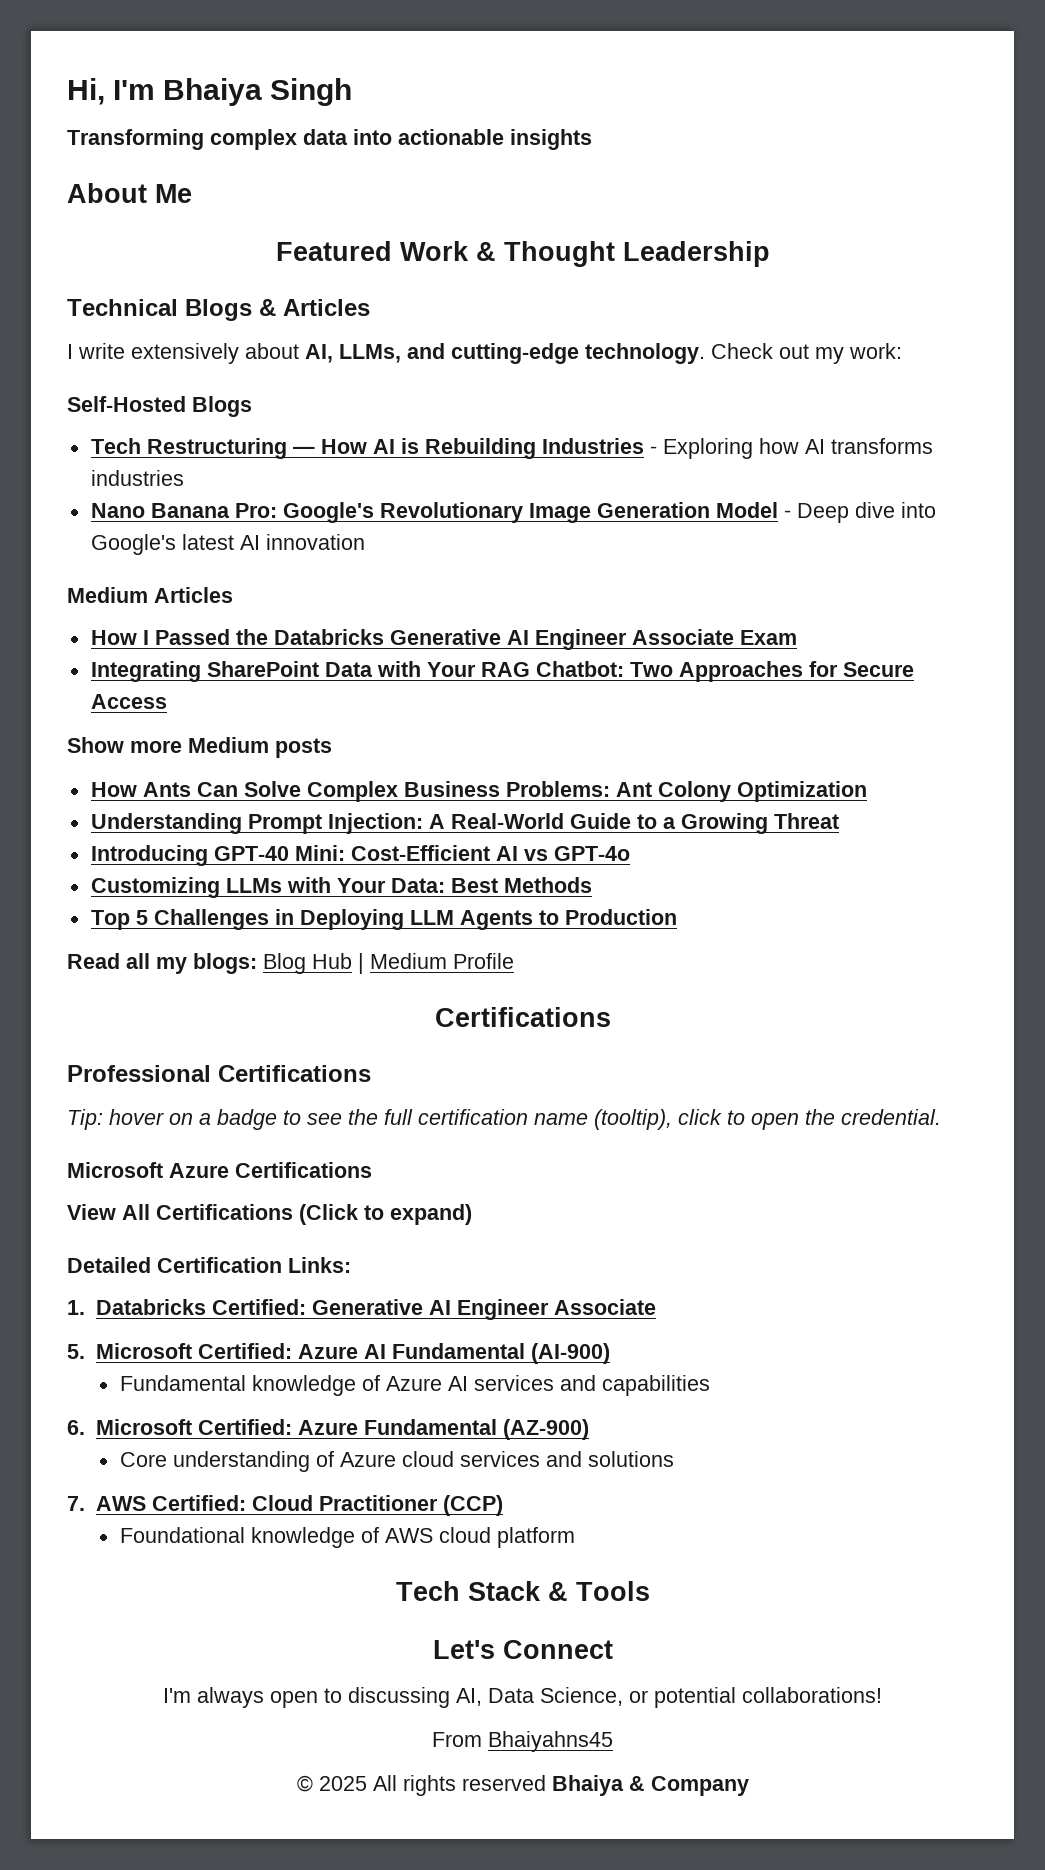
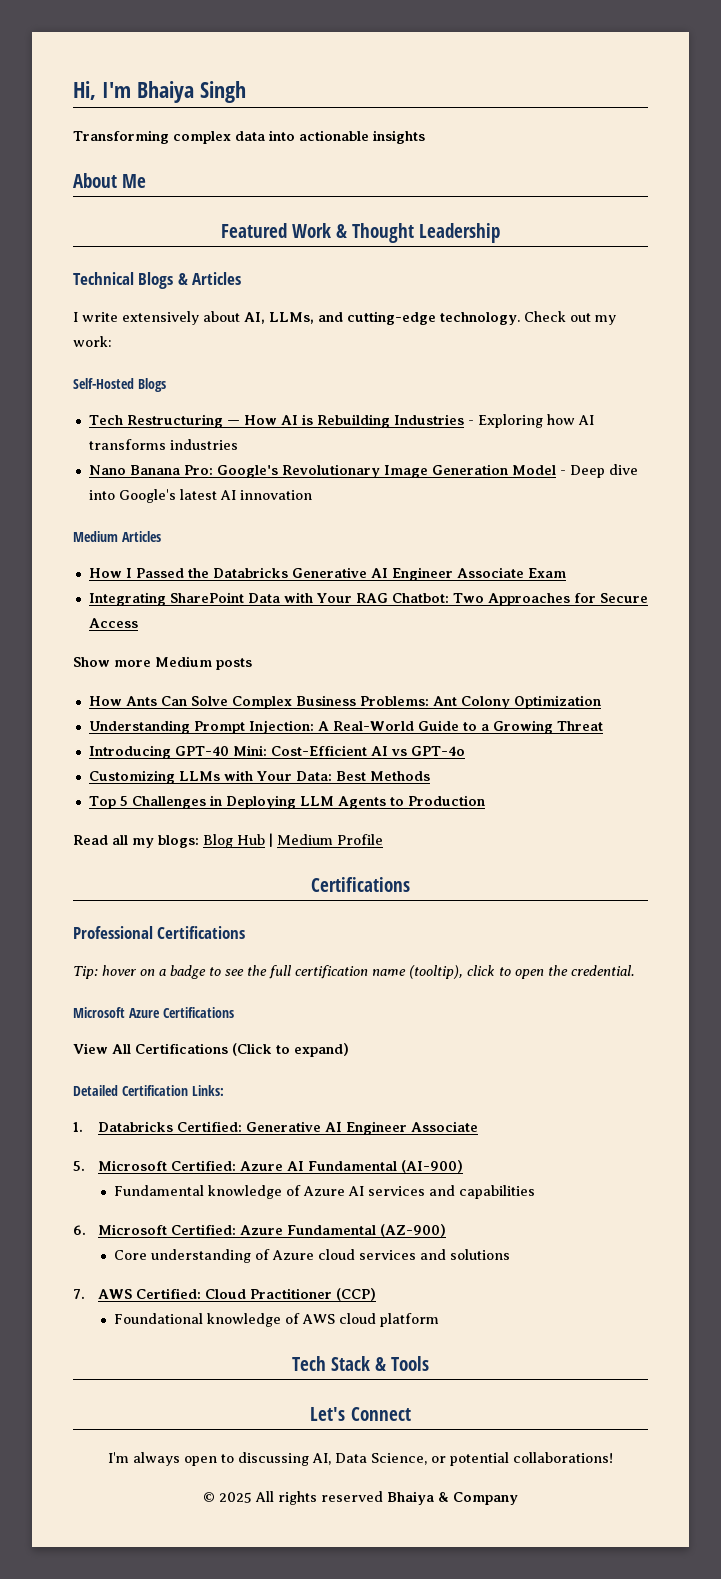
- From Bhaiyahns45

